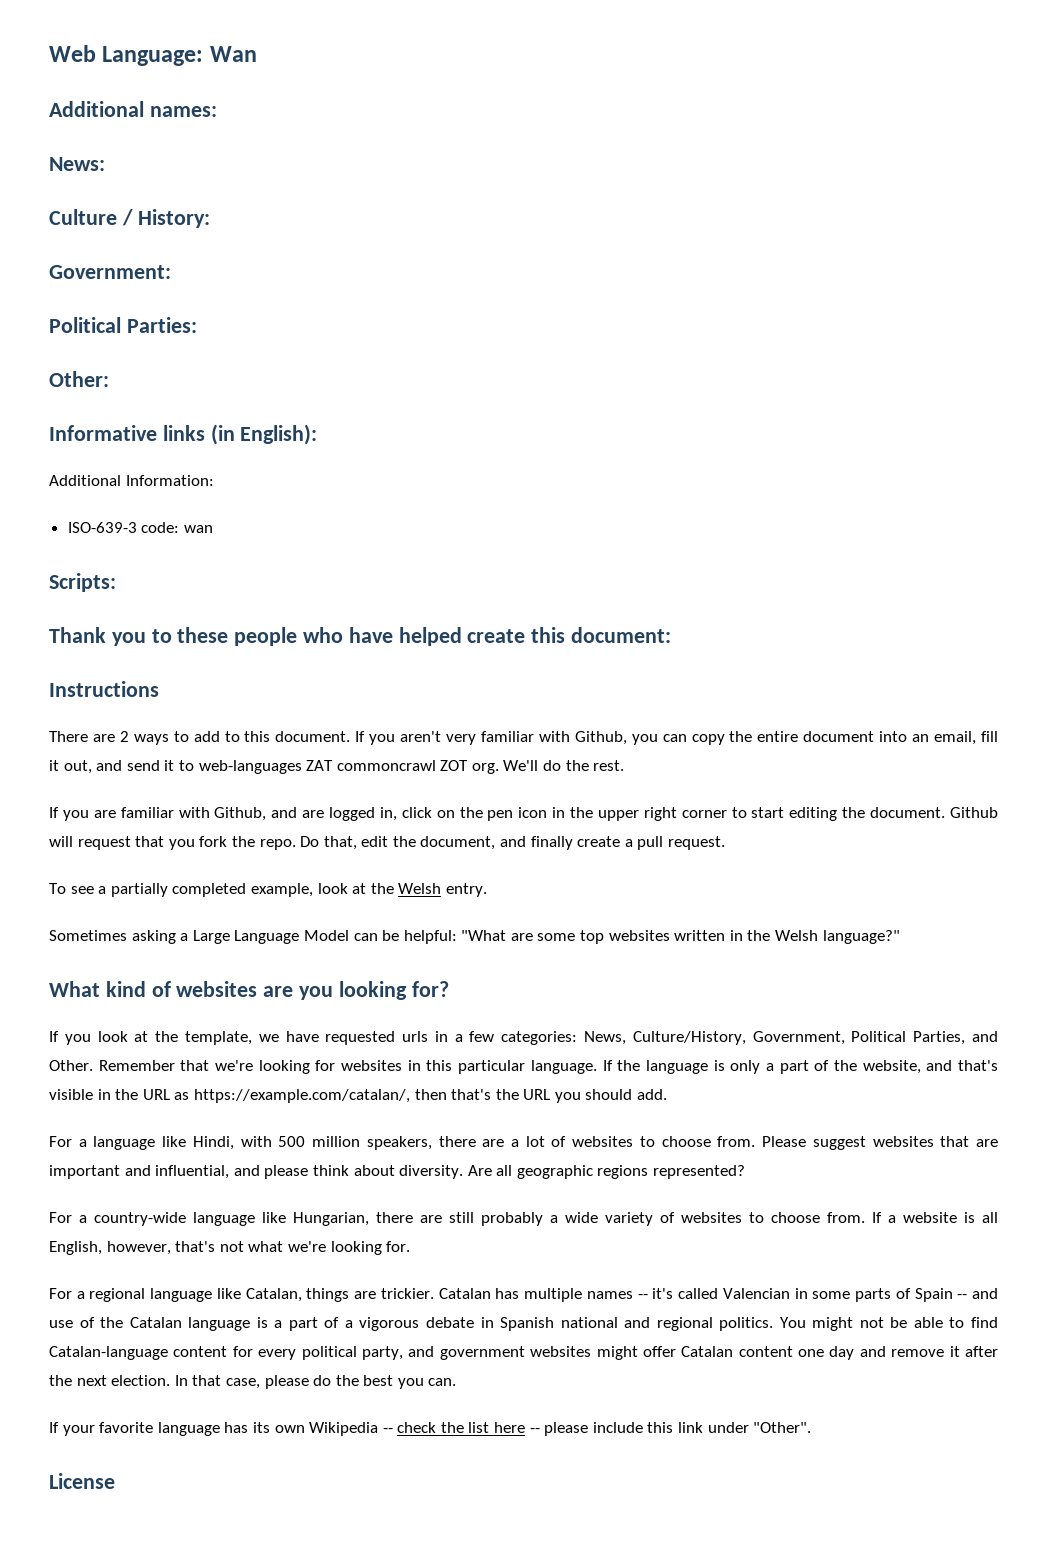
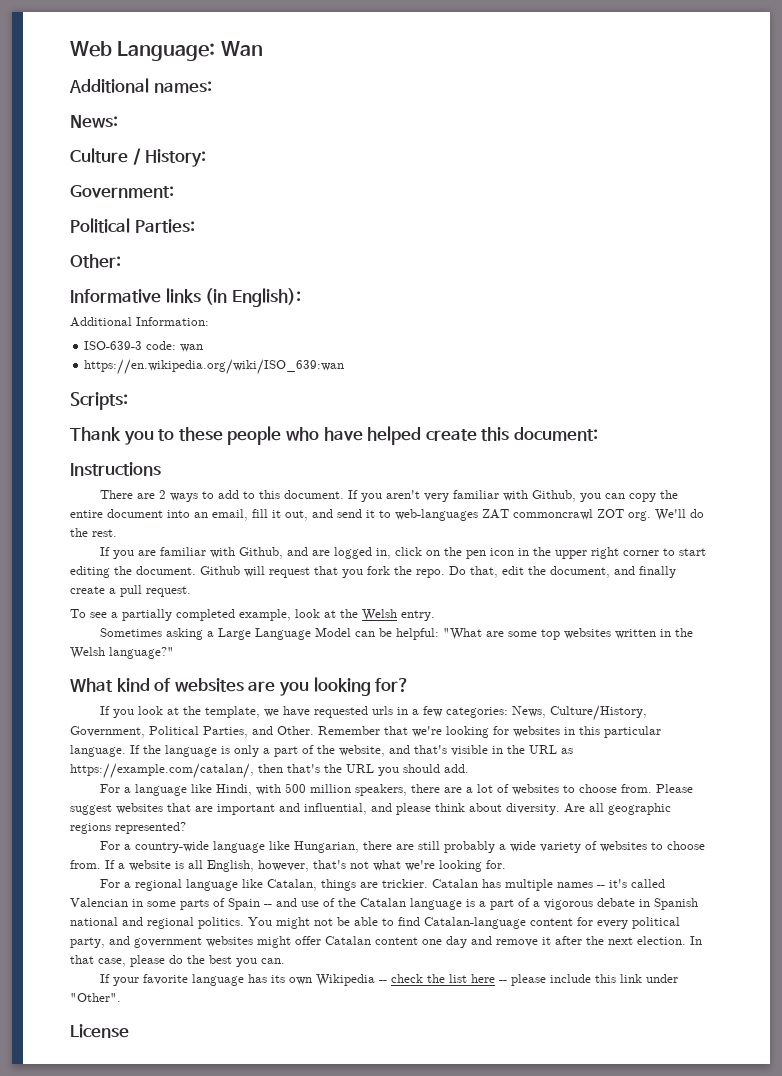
+ https://en.wikipedia.org/wiki/ISO_639:wan

